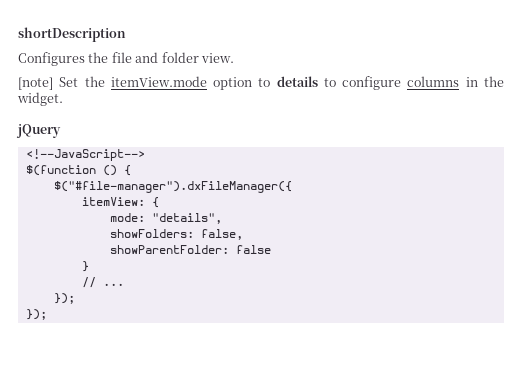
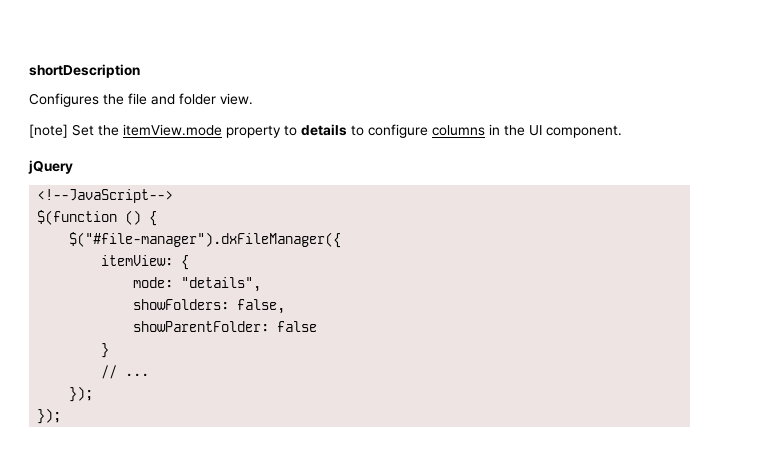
- [note] Set the itemView.mode option to details to configure columns in the widget.
+ [note] Set the itemView.mode property to details to configure columns in the UI component.

